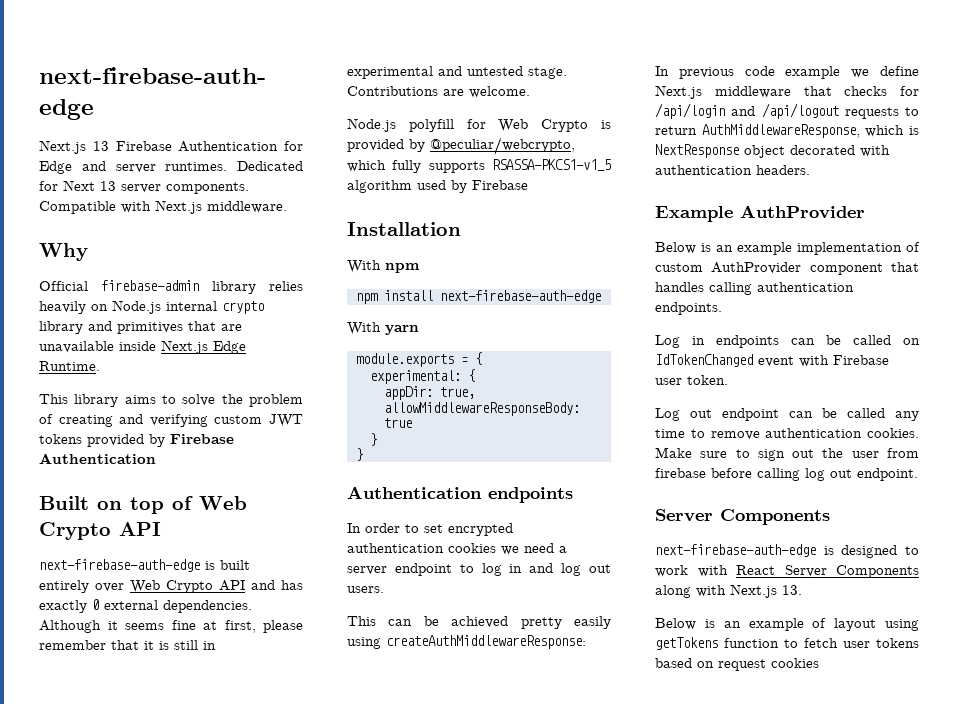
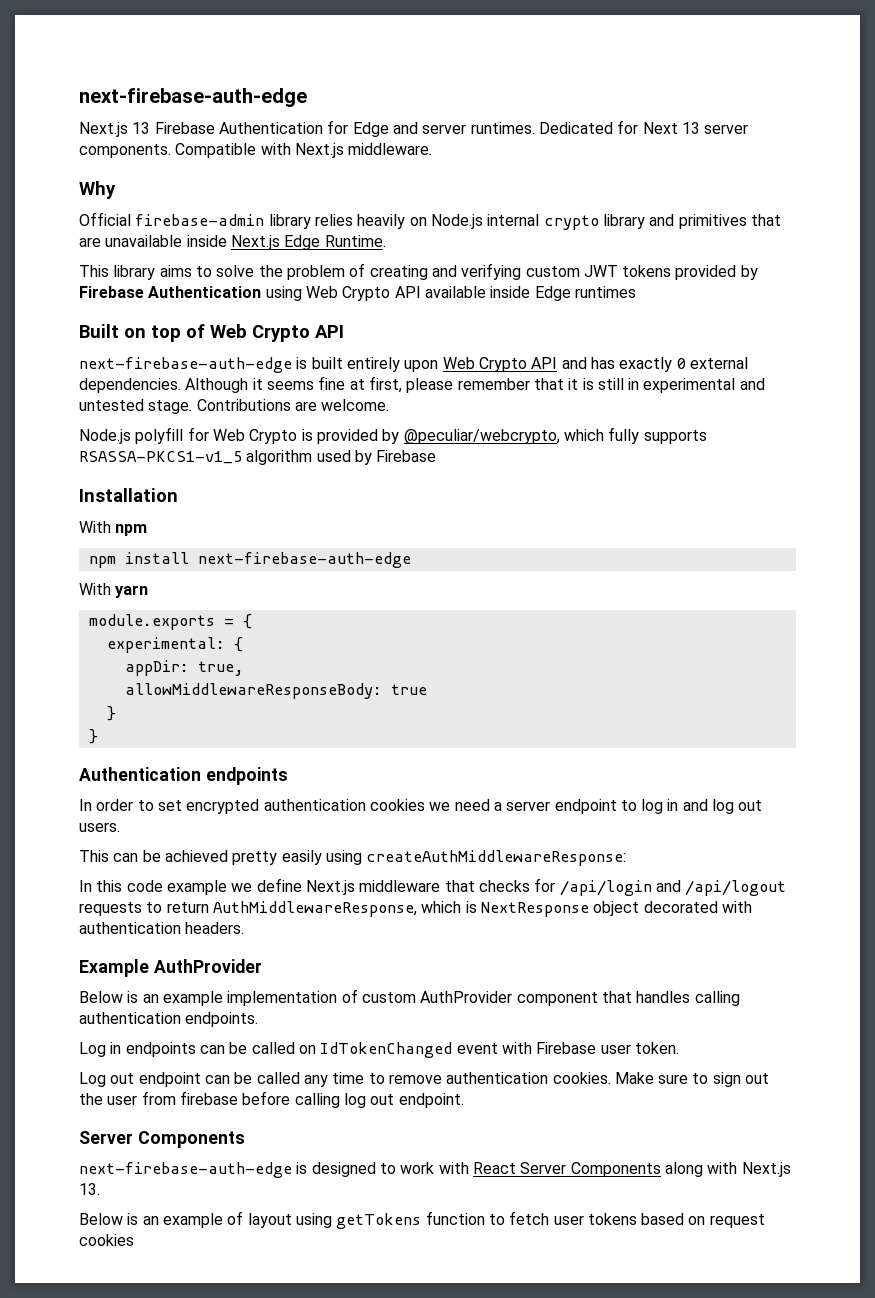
- This library aims to solve the problem of creating and verifying custom JWT tokens provided by Firebase Authentication
+ This library aims to solve the problem of creating and verifying custom JWT tokens provided by Firebase Authentication using Web Crypto API available inside Edge runtimes
- next-firebase-auth-edge is built entirely over Web Crypto API and has exactly 0 external dependencies.
+ next-firebase-auth-edge is built entirely upon Web Crypto API and has exactly 0 external dependencies.
- In previous code example we define Next.js middleware that checks for /api/login and /api/logout requests to return AuthMiddlewareResponse, which is NextResponse object decorated with authentication headers.
+ In this code example we define Next.js middleware that checks for /api/login and /api/logout requests to return AuthMiddlewareResponse, which is NextResponse object decorated with authentication headers.

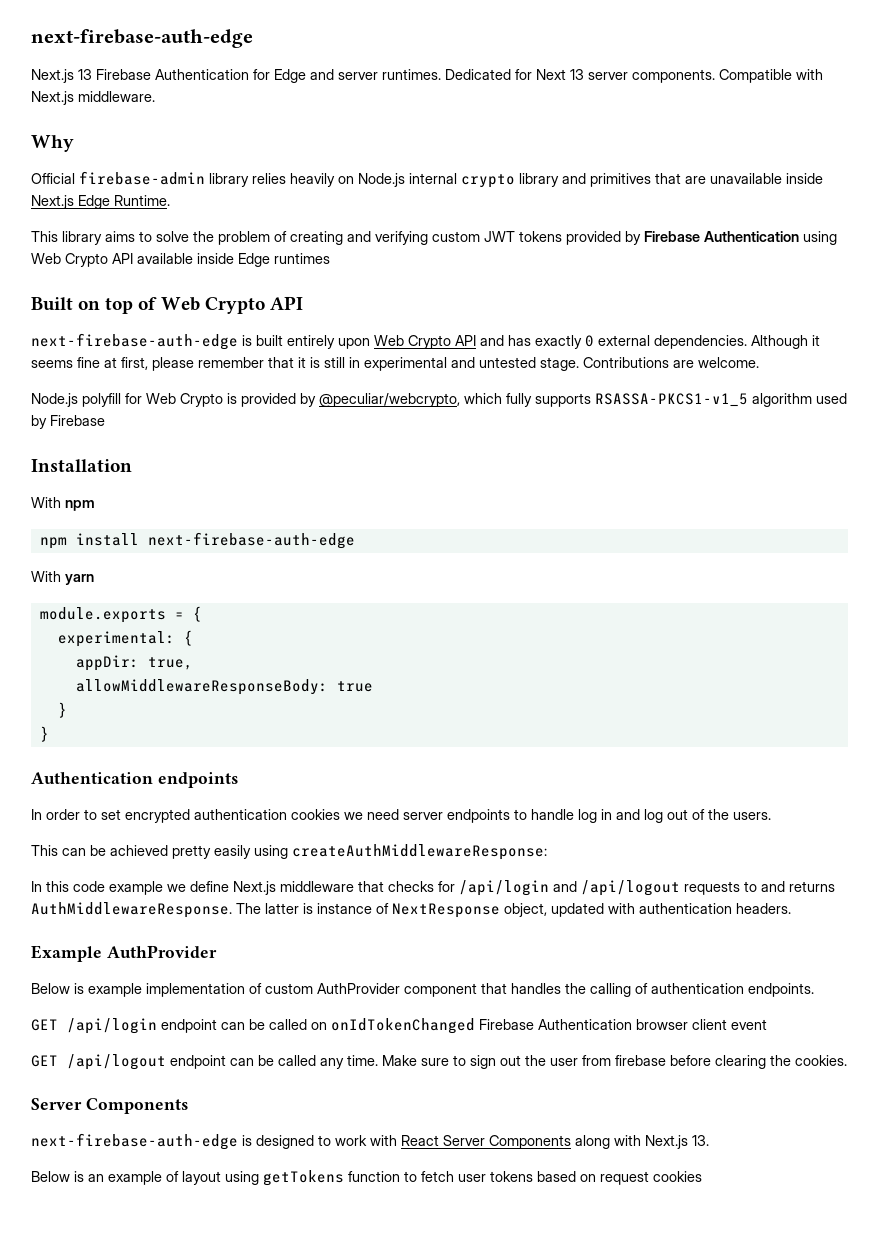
- In order to set encrypted authentication cookies we need a server endpoint to log in and log out users.
+ In order to set encrypted authentication cookies we need server endpoints to handle log in and log out of the users.
- In this code example we define Next.js middleware that checks for /api/login and /api/logout requests to return AuthMiddlewareResponse, which is NextResponse object decorated with authentication headers.
+ In this code example we define Next.js middleware that checks for /api/login and /api/logout requests to and returns AuthMiddlewareResponse. The latter is instance of NextResponse object, updated with authentication headers.
- Below is an example implementation of custom AuthProvider component that handles calling authentication endpoints.
+ Below is example implementation of custom AuthProvider component that handles the calling of authentication endpoints.
- Log in endpoints can be called on IdTokenChanged event with Firebase user token.
- Log out endpoint can be called any time to remove authentication cookies.
+ GET /api/login endpoint can be called on onIdTokenChanged Firebase Authentication browser client event
+ GET /api/logout endpoint can be called any time.
- Make sure to sign out the user from firebase before calling log out endpoint.
+ Make sure to sign out the user from firebase before clearing the cookies.

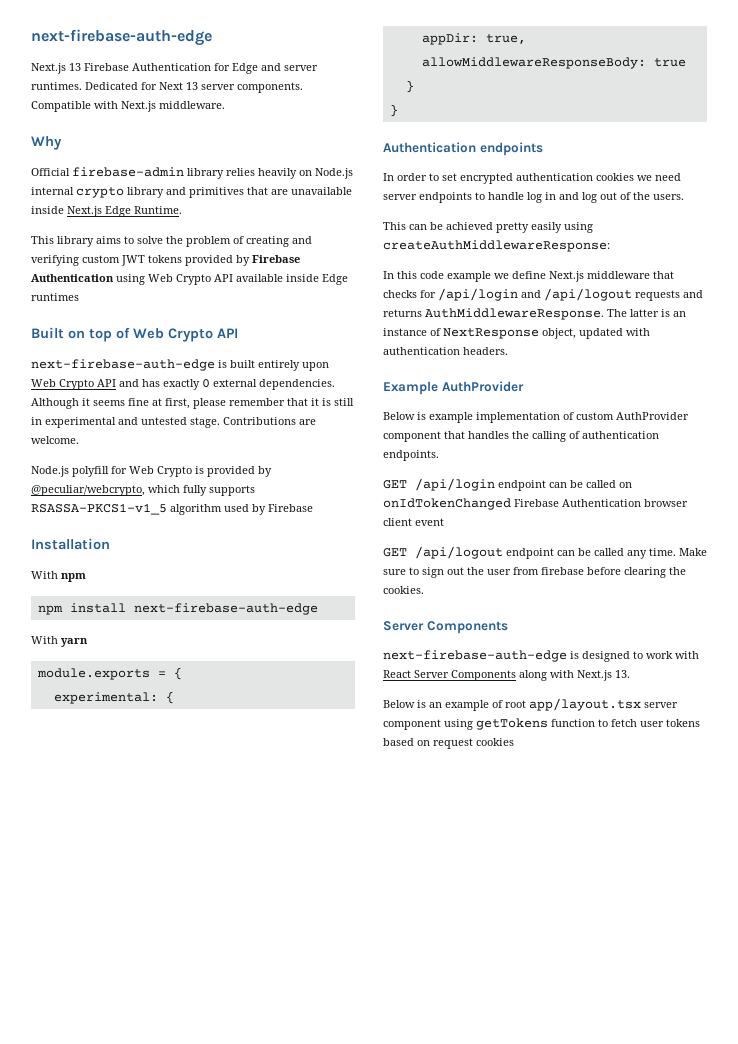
- In this code example we define Next.js middleware that checks for /api/login and /api/logout requests to and returns AuthMiddlewareResponse.
+ In this code example we define Next.js middleware that checks for /api/login and /api/logout requests and returns AuthMiddlewareResponse.
- The latter is instance of NextResponse object, updated with authentication headers.
+ The latter is an instance of NextResponse object, updated with authentication headers.
- Below is an example of layout using getTokens function to fetch user tokens based on request cookies
+ Below is an example of root app/layout.tsx server component using getTokens function to fetch user tokens based on request cookies

